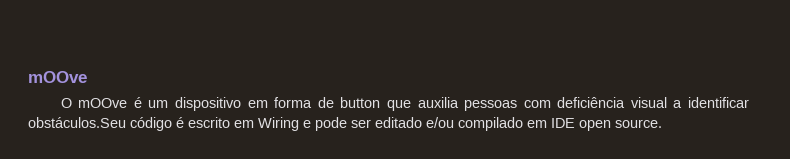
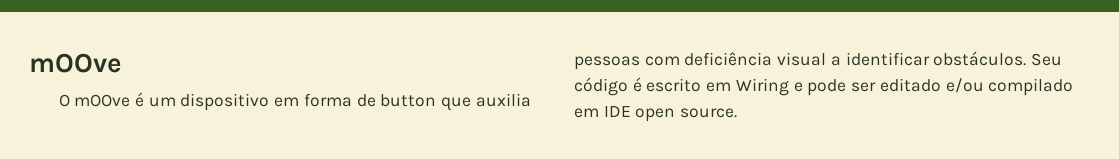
- O mOOve é um dispositivo em forma de button que auxilia pessoas com deficiência visual a identificar obstáculos.Seu código é escrito em Wiring e pode ser editado e/ou compilado em IDE open source.
+ O mOOve é um dispositivo em forma de button que auxilia pessoas com deficiência visual a identificar obstáculos. Seu código é escrito em Wiring e pode ser editado e/ou compilado em IDE open source.

